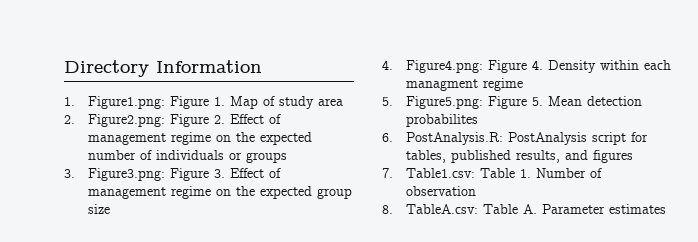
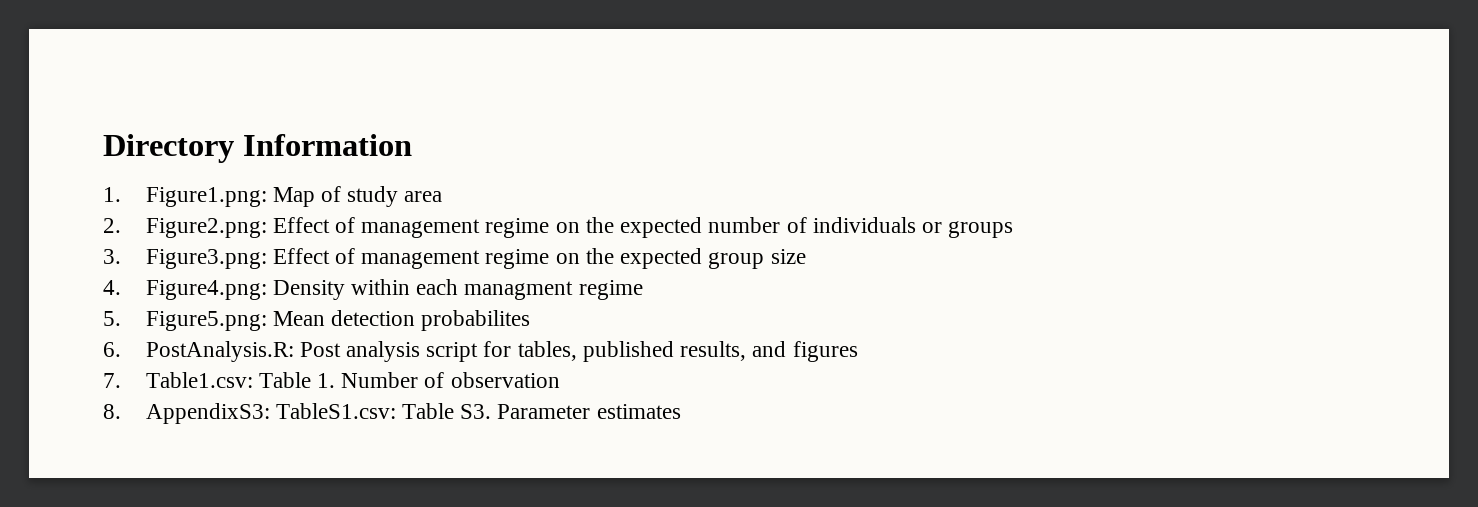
- 1. Figure1.png: Figure 1. Map of study area
+ 1. Figure1.png: Map of study area
- 2. Figure2.png: Figure 2. Effect of management regime on the expected number of individuals or groups
+ 2. Figure2.png: Effect of management regime on the expected number of individuals or groups
- 3. Figure3.png: Figure 3. Effect of management regime on the expected group size
+ 3. Figure3.png: Effect of management regime on the expected group size
- 4. Figure4.png: Figure 4. Density within each managment regime
+ 4. Figure4.png: Density within each managment regime
- 5. Figure5.png: Figure 5. Mean detection probabilites
+ 5. Figure5.png: Mean detection probabilites
- 6. PostAnalysis.R: PostAnalysis script for tables, published results, and figures
+ 6. PostAnalysis.R: Post analysis script for tables, published results, and figures
- 8. TableA.csv: Table A. Parameter estimates
+ 8. AppendixS3: TableS1.csv: Table S3. Parameter estimates

